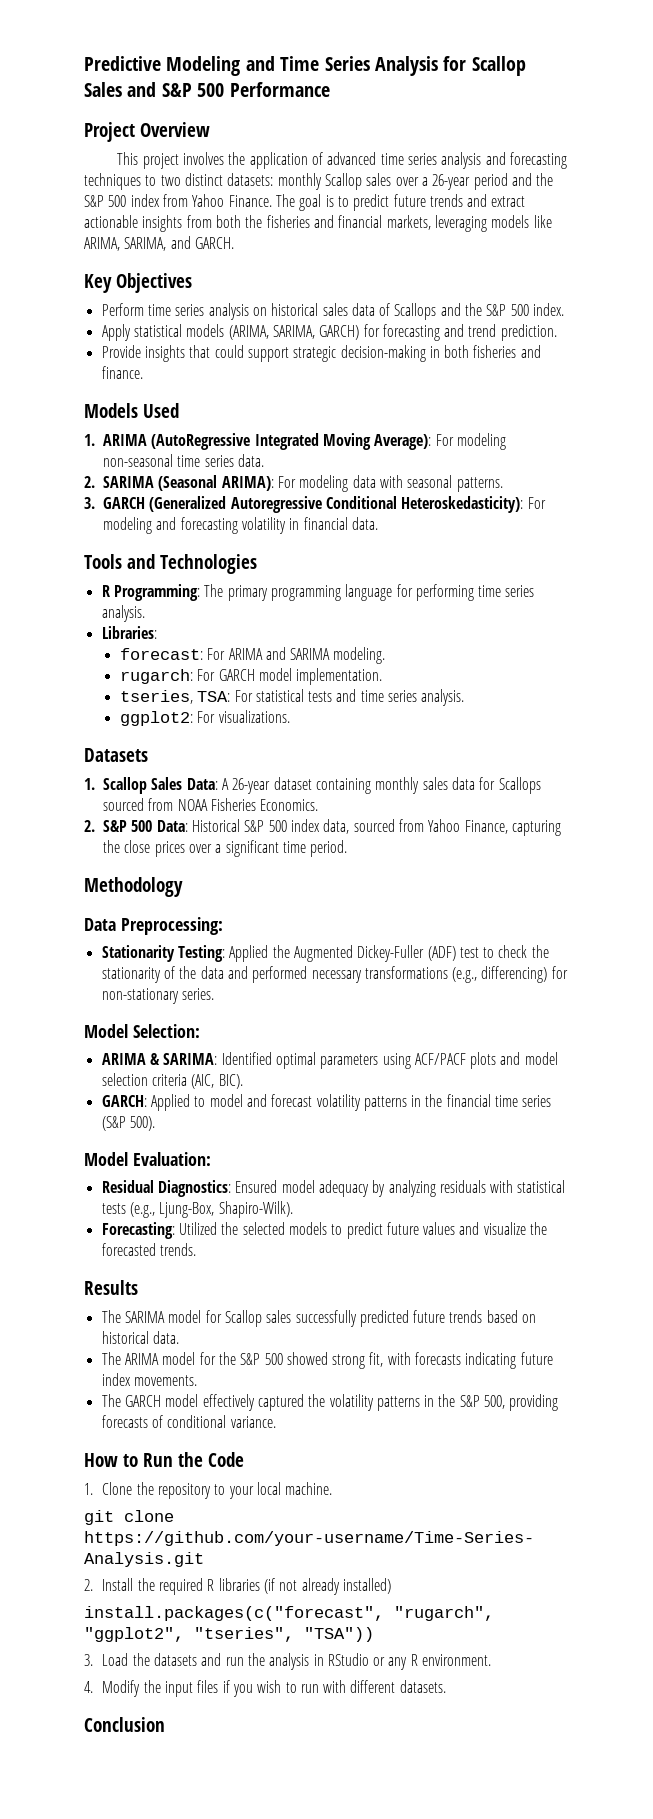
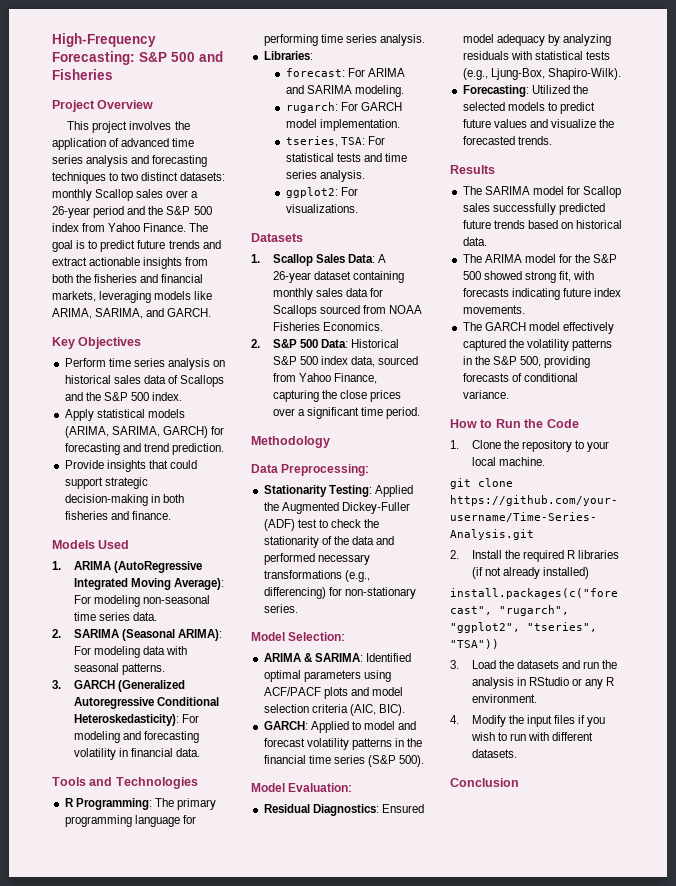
- Predictive Modeling and Time Series Analysis for Scallop Sales and S&P 500 Performance
+ High-Frequency Forecasting: S&P 500 and Fisheries

